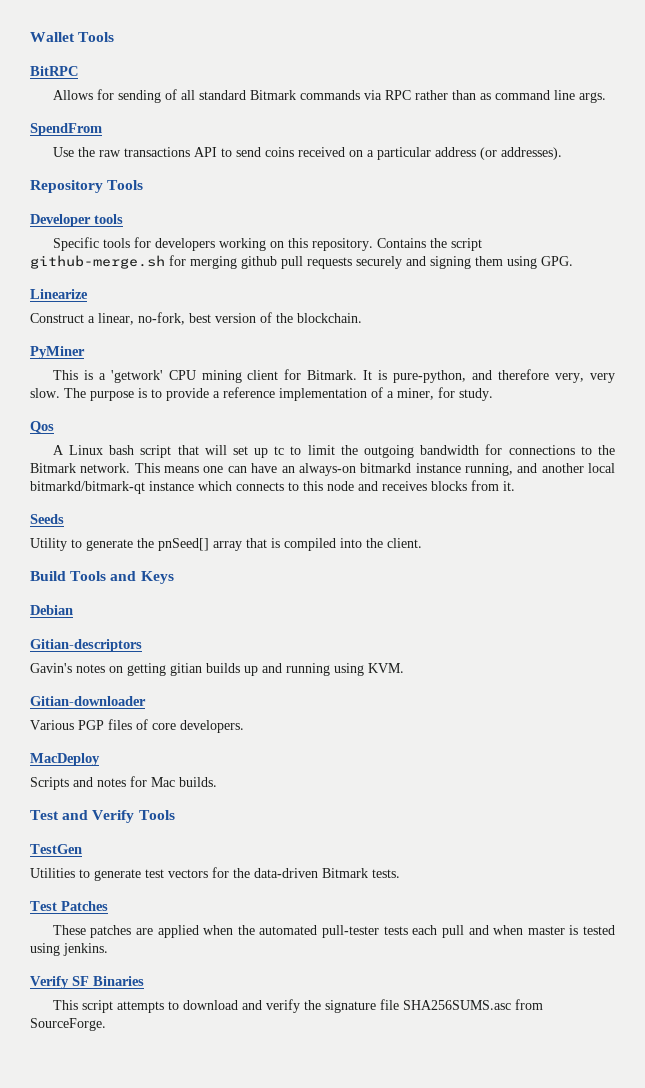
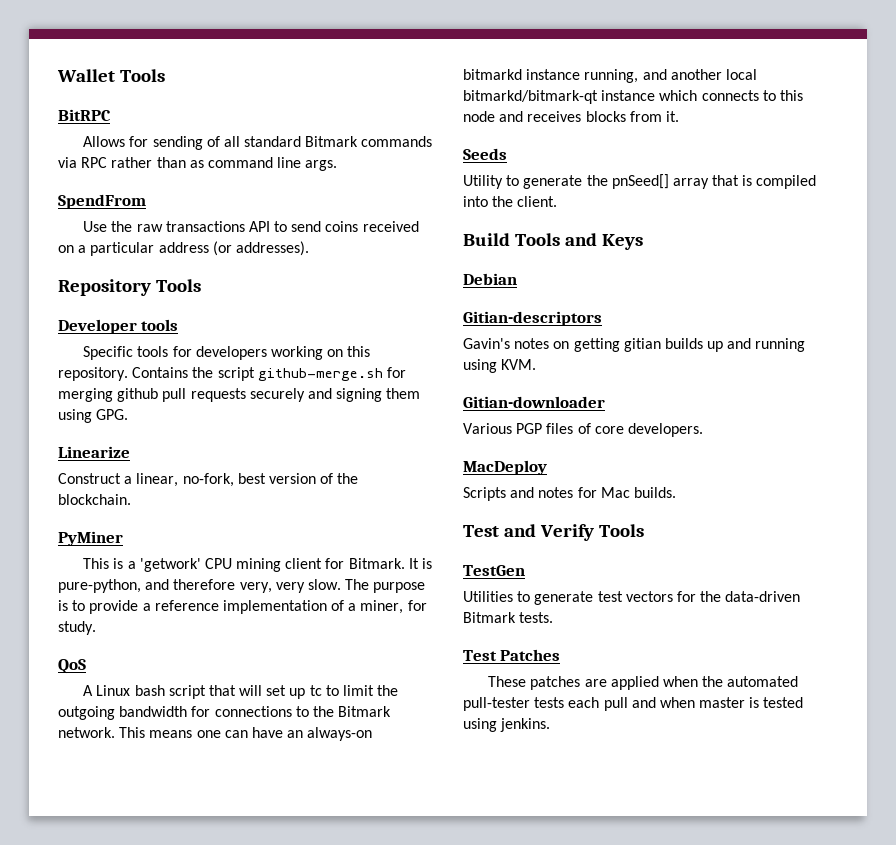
- Qos
+ QoS
- Verify SF Binaries
- This script attempts to download and verify the signature file SHA256SUMS.asc from SourceForge.

